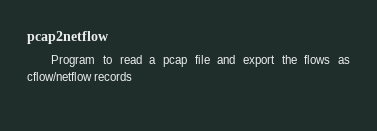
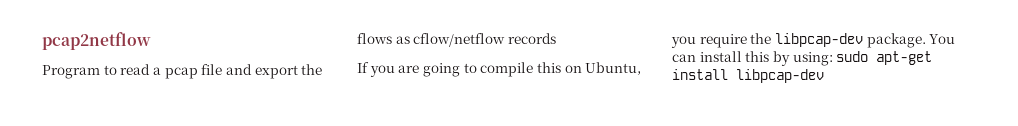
+ If you are going to compile this on Ubuntu, you require the libpcap-dev package. You can install this by using: sudo apt-get install libpcap-dev

